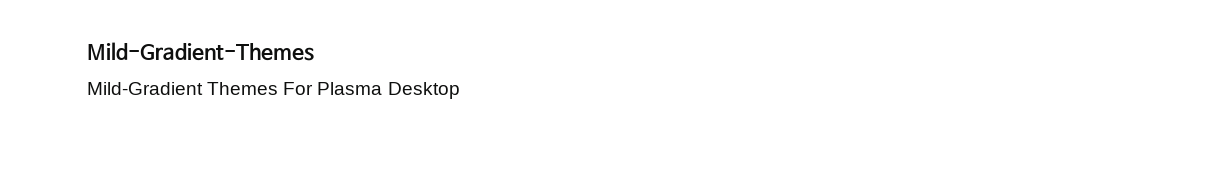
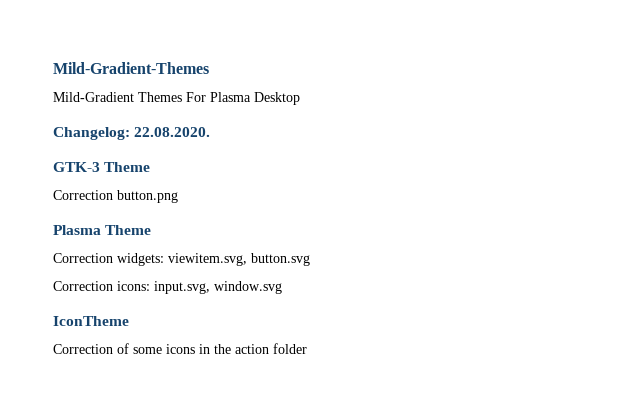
+ Changelog: 22.08.2020.
+ GTK-3 Theme
+ Correction button.png
+ Plasma Theme
+ Correction widgets: viewitem.svg, button.svg
+ Correction icons: input.svg, window.svg
+ IconTheme
+ Correction of some icons in the action folder

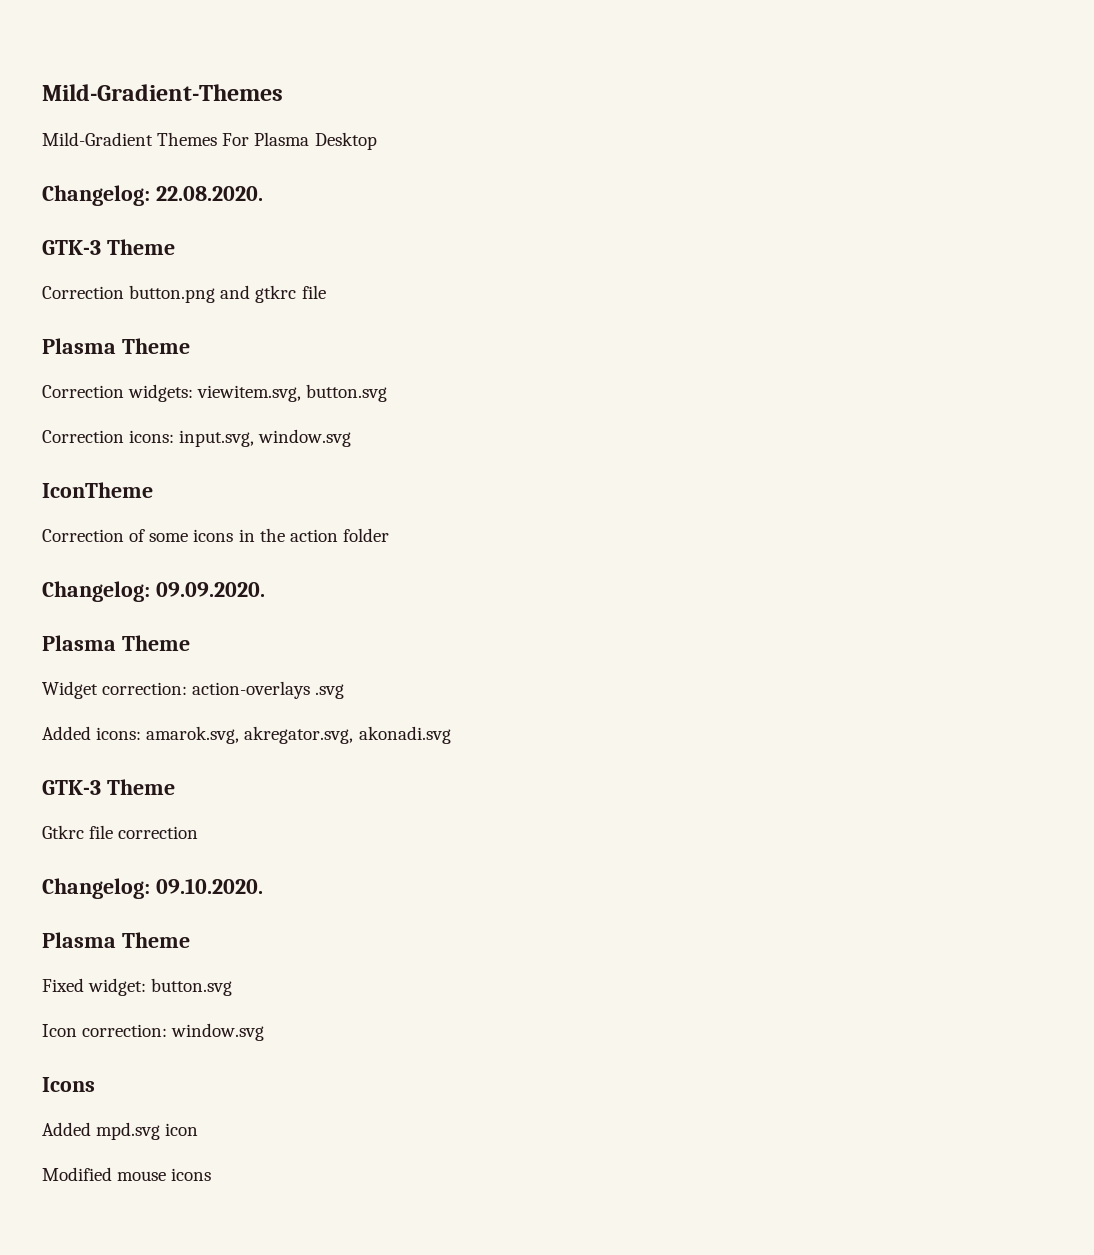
- Correction button.png
+ Correction button.png and gtkrc file
+ Changelog: 09.09.2020.
+ Plasma Theme
+ Widget correction: action-overlays .svg
+ Added icons: amarok.svg, akregator.svg, akonadi.svg
+ GTK-3 Theme
+ Gtkrc file correction
+ Changelog: 09.10.2020.
+ Plasma Theme
+ Fixed widget: button.svg
+ Icon correction: window.svg
+ Icons
+ Added mpd.svg icon
+ Modified mouse icons

